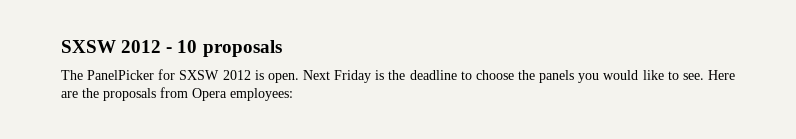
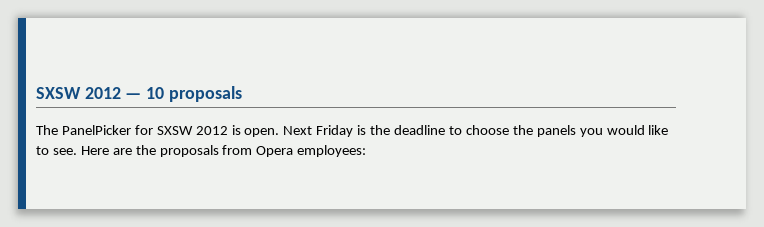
- SXSW 2012 - 10 proposals
+ SXSW 2012 — 10 proposals

